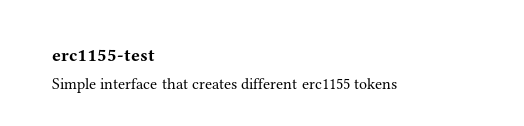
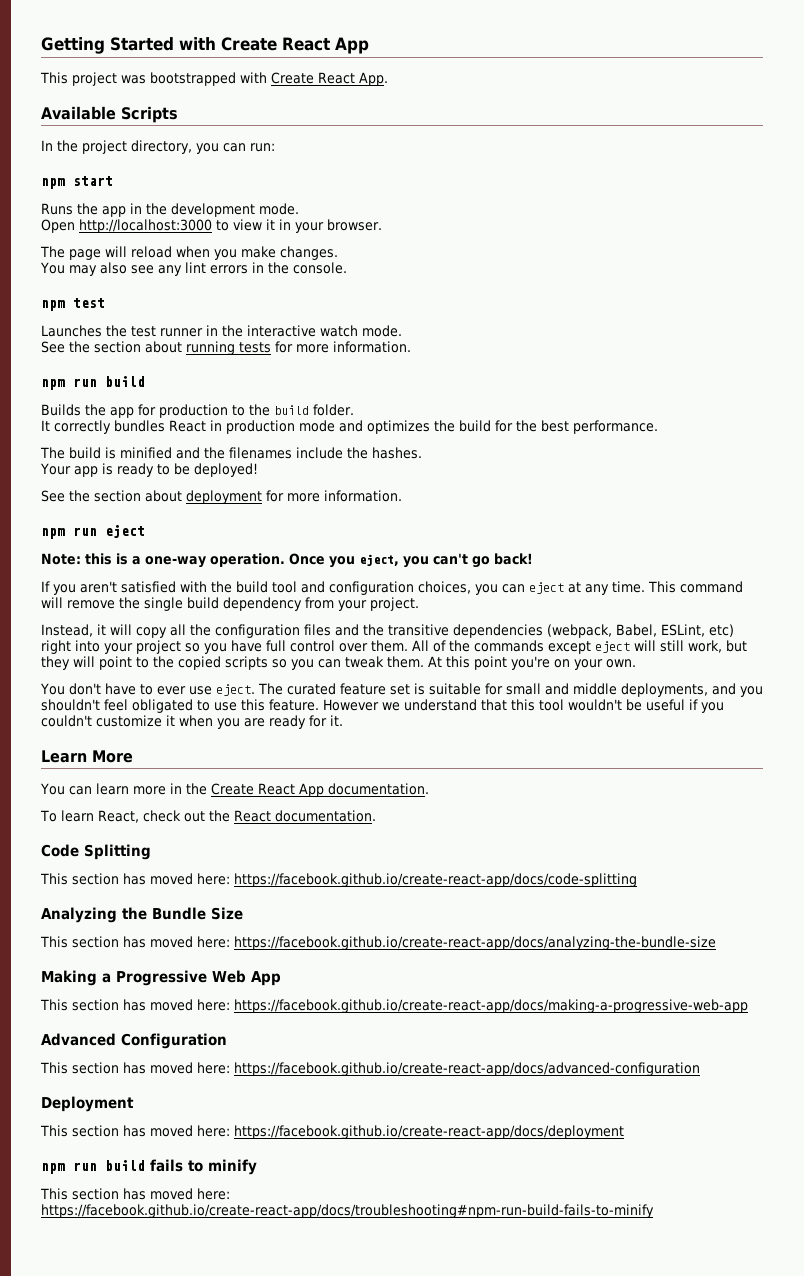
- erc1155-test
- Simple interface that creates different erc1155 tokens
+ Getting Started with Create React App
+ This project was bootstrapped with Create React App.
+ Available Scripts
+ In the project directory, you can run:
+ npm start
+ Runs the app in the development mode.
+ Open http://localhost:3000 to view it in your browser.
+ The page will reload when you make changes.
+ You may also see any lint errors in the console.
+ npm test
+ Launches the test runner in the interactive watch mode.
+ See the section about running tests for more information.
+ npm run build
+ Builds the app for production to the build folder.
+ It correctly bundles React in production mode and optimizes the build for the best performance.
+ The build is minified and the filenames include the hashes.
+ Your app is ready to be deployed!
+ See the section about deployment for more information.
+ npm run eject
+ Note: this is a one-way operation. Once you eject, you can't go back!
+ If you aren't satisfied with the build tool and configuration choices, you can eject at any time. This command will remove the single build dependency from your project.
+ Instead, it will copy all the configuration files and the transitive dependencies (webpack, Babel, ESLint, etc) right into your project so you have full control over them. All of the commands except eject will still work, but they will point to the copied scripts so you can tweak them. At this point you're on your own.
+ You don't have to ever use eject. The curated feature set is suitable for small and middle deployments, and you shouldn't feel obligated to use this feature. However we understand that this tool wouldn't be useful if you couldn't customize it when you are ready for it.
+ Learn More
+ You can learn more in the Create React App documentation.
+ To learn React, check out the React documentation.
+ Code Splitting
+ This section has moved here: https://facebook.github.io/create-react-app/docs/code-splitting
+ Analyzing the Bundle Size
+ This section has moved here: https://facebook.github.io/create-react-app/docs/analyzing-the-bundle-size
+ Making a Progressive Web App
+ This section has moved here: https://facebook.github.io/create-react-app/docs/making-a-progressive-web-app
+ Advanced Configuration
+ This section has moved here: https://facebook.github.io/create-react-app/docs/advanced-configuration
+ Deployment
+ This section has moved here: https://facebook.github.io/create-react-app/docs/deployment
+ npm run build fails to minify
+ This section has moved here: https://facebook.github.io/create-react-app/docs/troubleshooting#npm-run-build-fails-to-minify

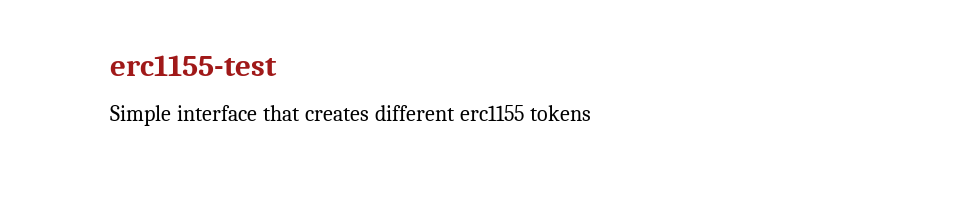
- Getting Started with Create React App
- This project was bootstrapped with Create React App.
- Available Scripts
- In the project directory, you can run:
- npm start
- Runs the app in the development mode.
- Open http://localhost:3000 to view it in your browser.
- The page will reload when you make changes.
- You may also see any lint errors in the console.
- npm test
- Launches the test runner in the interactive watch mode.
- See the section about running tests for more information.
- npm run build
- Builds the app for production to the build folder.
- It correctly bundles React in production mode and optimizes the build for the best performance.
- The build is minified and the filenames include the hashes.
- Your app is ready to be deployed!
- See the section about deployment for more information.
- npm run eject
- Note: this is a one-way operation. Once you eject, you can't go back!
- If you aren't satisfied with the build tool and configuration choices, you can eject at any time. This command will remove the single build dependency from your project.
- Instead, it will copy all the configuration files and the transitive dependencies (webpack, Babel, ESLint, etc) right into your project so you have full control over them. All of the commands except eject will still work, but they will point to the copied scripts so you can tweak them. At this point you're on your own.
- You don't have to ever use eject. The curated feature set is suitable for small and middle deployments, and you shouldn't feel obligated to use this feature. However we understand that this tool wouldn't be useful if you couldn't customize it when you are ready for it.
- Learn More
- You can learn more in the Create React App documentation.
- To learn React, check out the React documentation.
- Code Splitting
- This section has moved here: https://facebook.github.io/create-react-app/docs/code-splitting
- Analyzing the Bundle Size
- This section has moved here: https://facebook.github.io/create-react-app/docs/analyzing-the-bundle-size
- Making a Progressive Web App
- This section has moved here: https://facebook.github.io/create-react-app/docs/making-a-progressive-web-app
- Advanced Configuration
- This section has moved here: https://facebook.github.io/create-react-app/docs/advanced-configuration
- Deployment
- This section has moved here: https://facebook.github.io/create-react-app/docs/deployment
- npm run build fails to minify
- This section has moved here: https://facebook.github.io/create-react-app/docs/troubleshooting#npm-run-build-fails-to-minify
+ erc1155-test
+ Simple interface that creates different erc1155 tokens

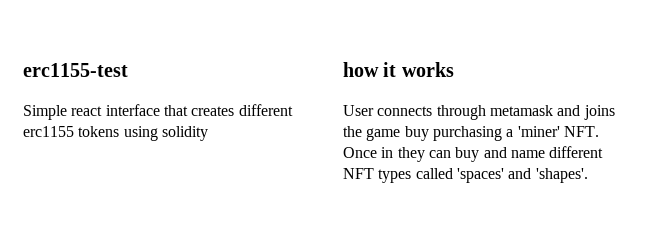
- Simple interface that creates different erc1155 tokens
+ Simple react interface that creates different erc1155 tokens using solidity
+ how it works
+ User connects through metamask and joins the game buy purchasing a 'miner' NFT. Once in they can buy and name different NFT types called 'spaces' and 'shapes'.

